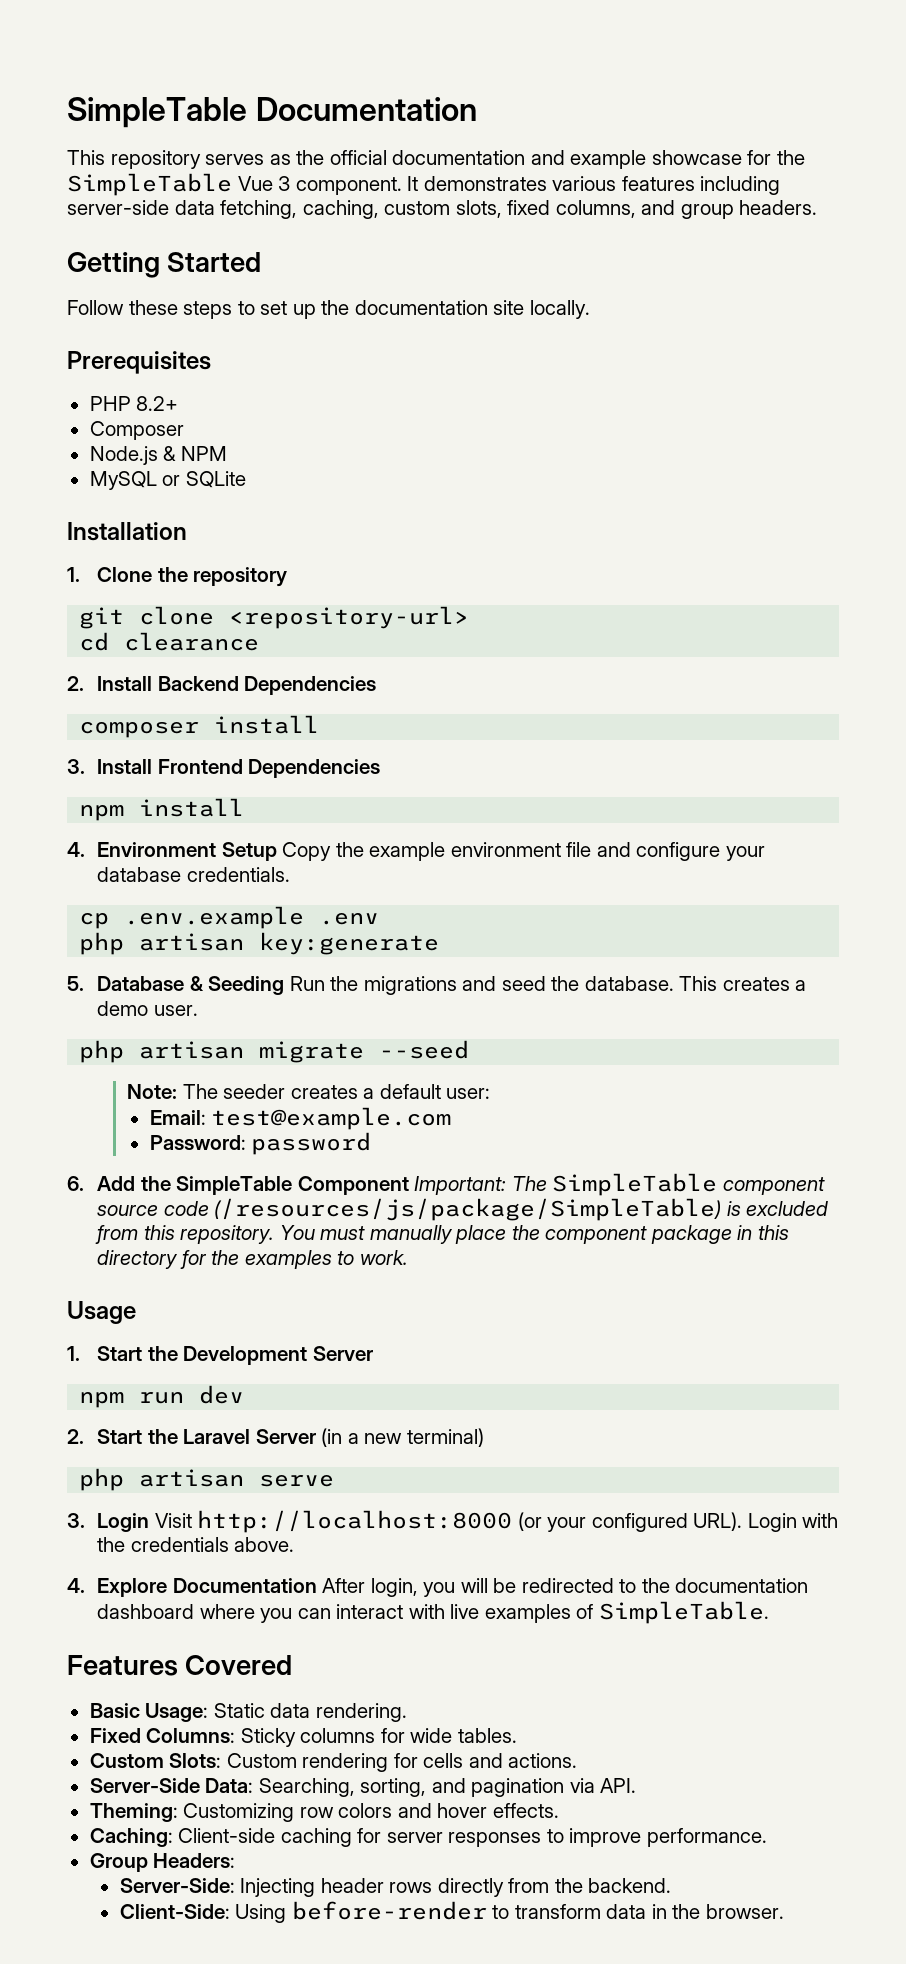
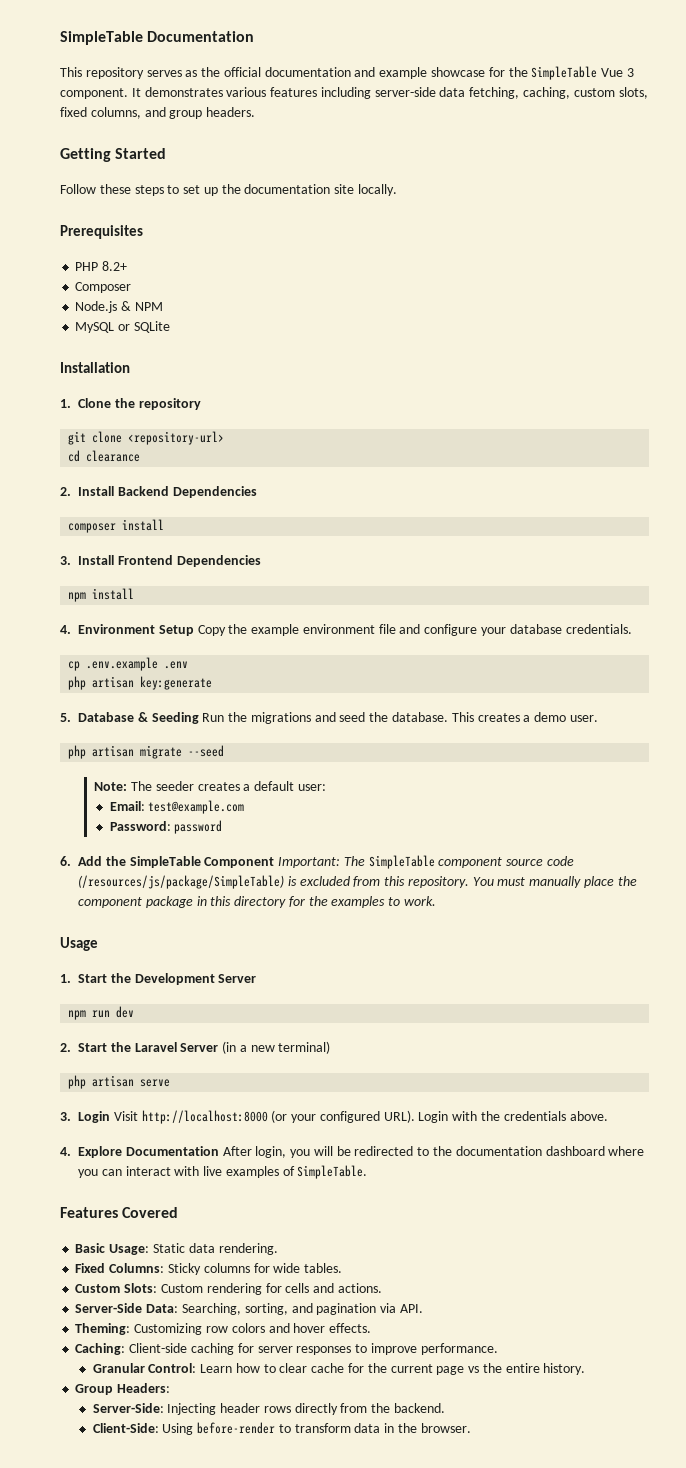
+ Granular Control: Learn how to clear cache for the current page vs the entire history.

